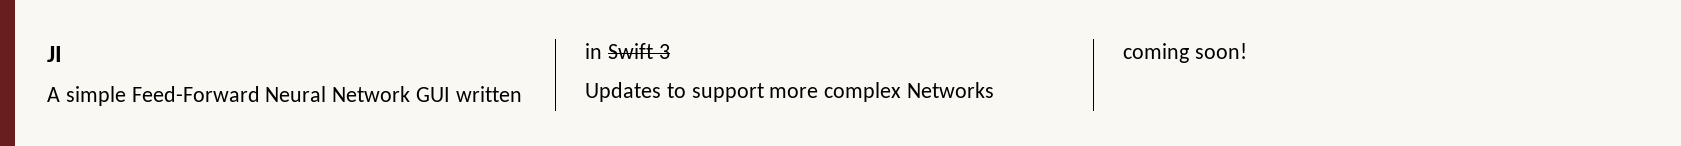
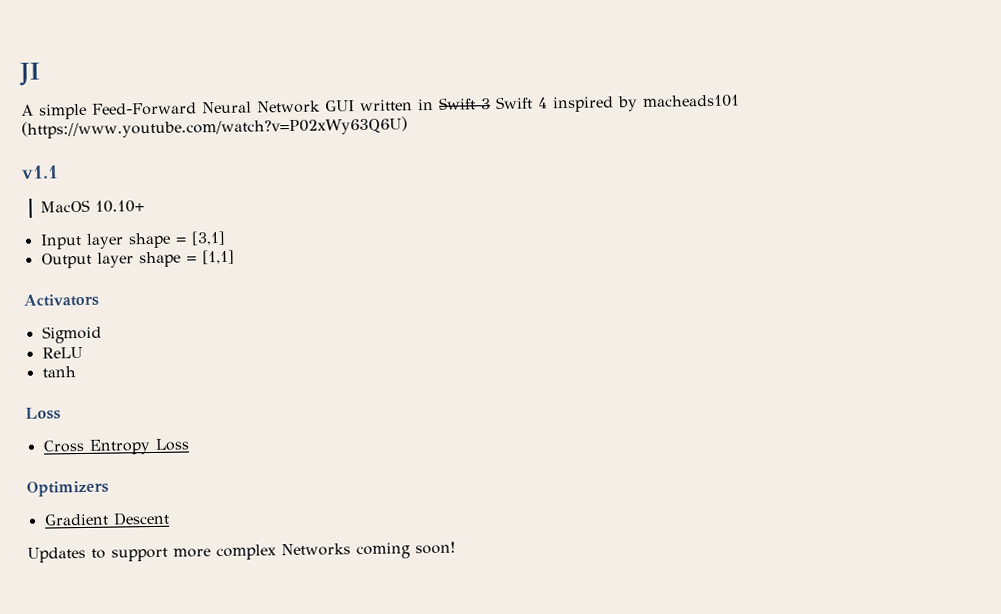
- A simple Feed-Forward Neural Network GUI written in Swift 3
+ A simple Feed-Forward Neural Network GUI written in Swift 3 Swift 4 inspired by macheads101 (https://www.youtube.com/watch?v=P02xWy63Q6U)
+ v1.1
+ MacOS 10.10+
+ Input layer shape = [3,1]
+ Output layer shape = [1,1]
+ Activators
+ Sigmoid
+ ReLU
+ tanh
+ Loss
+ Cross Entropy Loss
+ Optimizers
+ Gradient Descent

